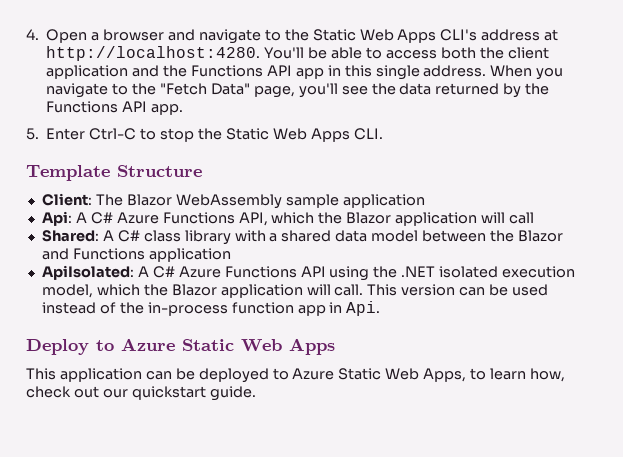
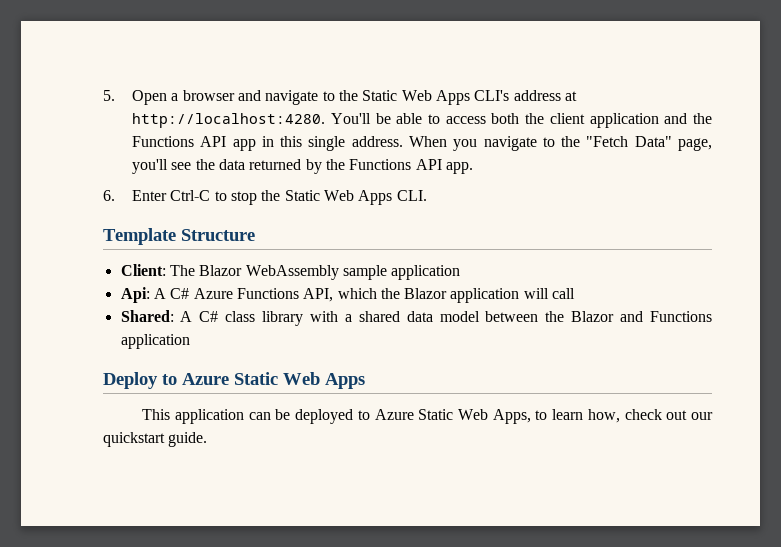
- 4. Open a browser and navigate to the Static Web Apps CLI's address at http://localhost:4280.
+ 5. Open a browser and navigate to the Static Web Apps CLI's address at http://localhost:4280.
- 5. Enter Ctrl-C to stop the Static Web Apps CLI.
+ 6. Enter Ctrl-C to stop the Static Web Apps CLI.
- ApiIsolated: A C# Azure Functions API using the .NET isolated execution model, which the Blazor application will call. This version can be used instead of the in-process function app in Api.

